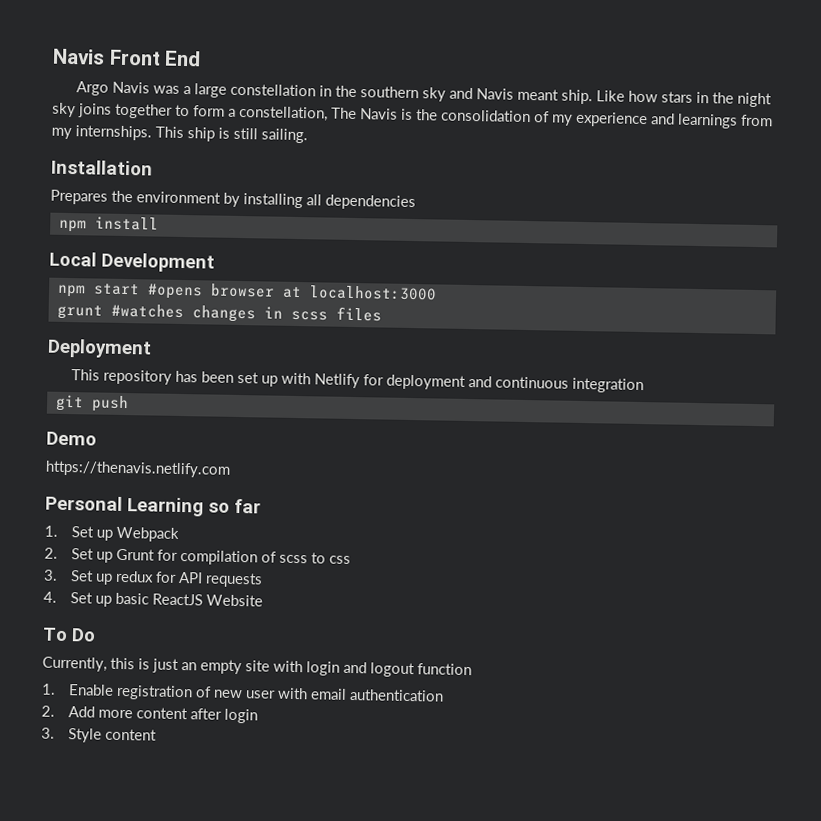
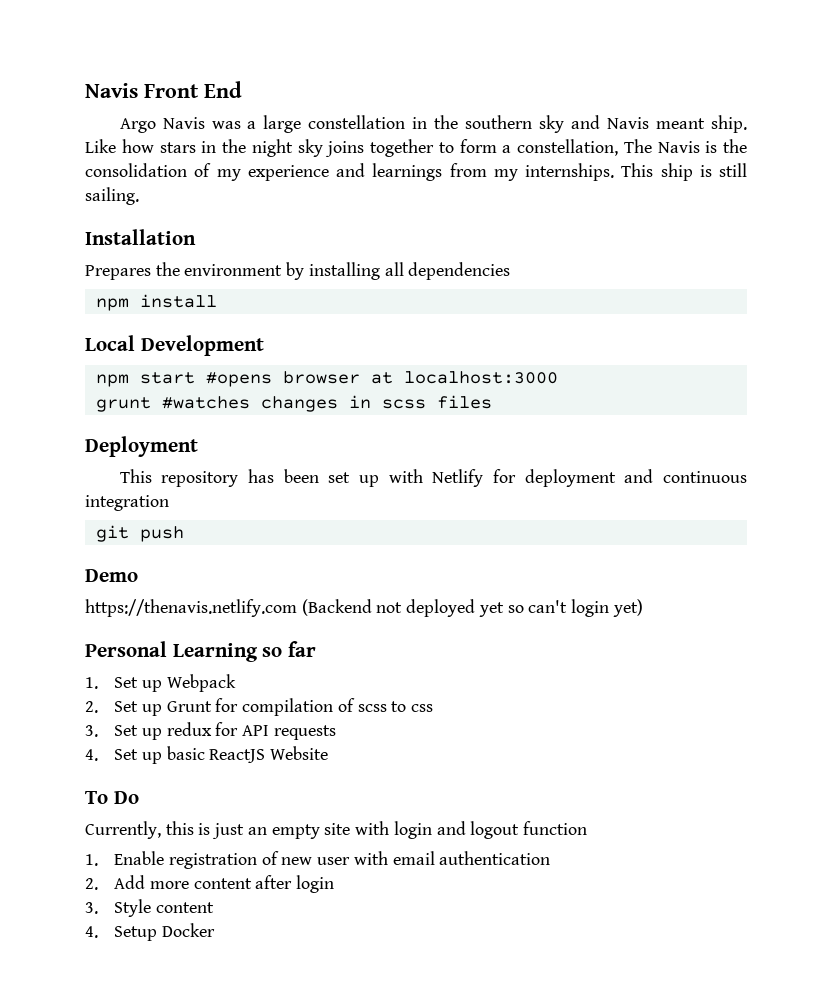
- https://thenavis.netlify.com
+ https://thenavis.netlify.com (Backend not deployed yet so can't login yet)
+ 4. Setup Docker

